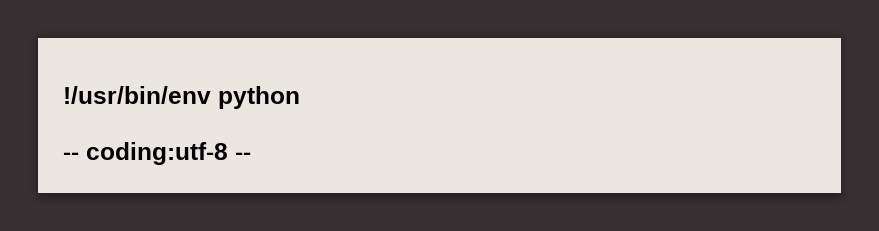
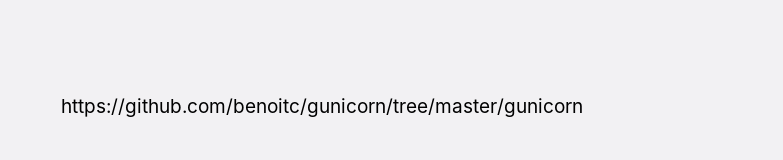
- !/usr/bin/env python
- -- coding:utf-8 --
+ https://github.com/benoitc/gunicorn/tree/master/gunicorn

